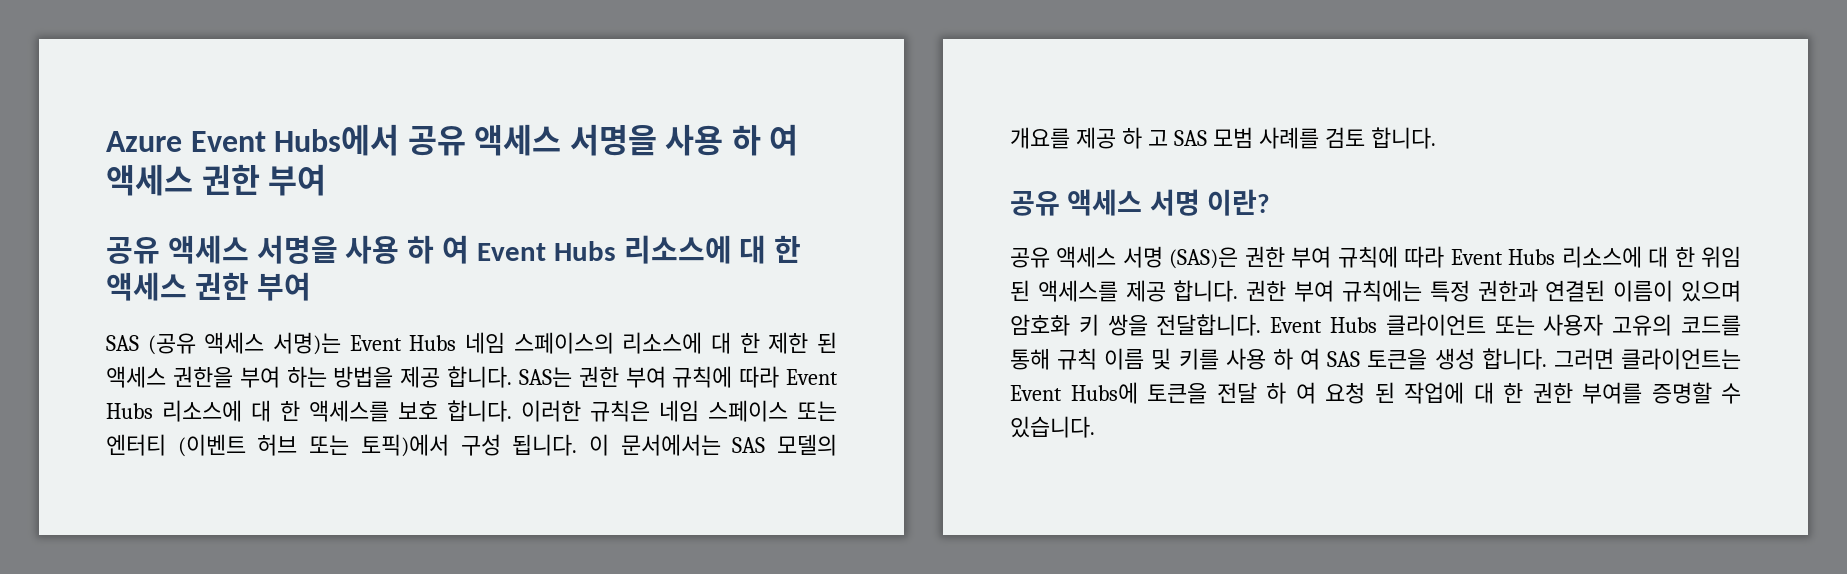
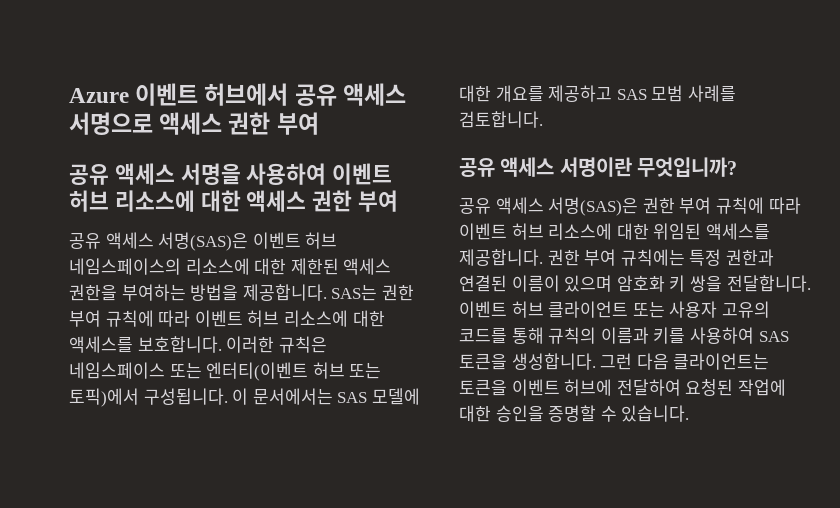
- Azure Event Hubs에서 공유 액세스 서명을 사용 하 여 액세스 권한 부여
+ Azure 이벤트 허브에서 공유 액세스 서명으로 액세스 권한 부여
- 공유 액세스 서명을 사용 하 여 Event Hubs 리소스에 대 한 액세스 권한 부여
- SAS (공유 액세스 서명)는 Event Hubs 네임 스페이스의 리소스에 대 한 제한 된 액세스 권한을 부여 하는 방법을 제공 합니다.
+ 공유 액세스 서명을 사용하여 이벤트 허브 리소스에 대한 액세스 권한 부여
+ 공유 액세스 서명(SAS)은 이벤트 허브 네임스페이스의 리소스에 대한 제한된 액세스 권한을 부여하는 방법을 제공합니다.
- SAS는 권한 부여 규칙에 따라 Event Hubs 리소스에 대 한 액세스를 보호 합니다. 이러한 규칙은 네임 스페이스 또는 엔터티 (이벤트 허브 또는 토픽)에서 구성 됩니다.
+ SAS는 권한 부여 규칙에 따라 이벤트 허브 리소스에 대한 액세스를 보호합니다. 이러한 규칙은 네임스페이스 또는 엔터티(이벤트 허브 또는 토픽)에서 구성됩니다.
- 이 문서에서는 SAS 모델의 개요를 제공 하 고 SAS 모범 사례를 검토 합니다.
- 공유 액세스 서명 이란?
- 공유 액세스 서명 (SAS)은 권한 부여 규칙에 따라 Event Hubs 리소스에 대 한 위임 된 액세스를 제공 합니다.
+ 이 문서에서는 SAS 모델에 대한 개요를 제공하고 SAS 모범 사례를 검토합니다.
+ 공유 액세스 서명이란 무엇입니까?
+ 공유 액세스 서명(SAS)은 권한 부여 규칙에 따라 이벤트 허브 리소스에 대한 위임된 액세스를 제공합니다.
- Event Hubs 클라이언트 또는 사용자 고유의 코드를 통해 규칙 이름 및 키를 사용 하 여 SAS 토큰을 생성 합니다. 그러면 클라이언트는 Event Hubs에 토큰을 전달 하 여 요청 된 작업에 대 한 권한 부여를 증명할 수 있습니다.
+ 이벤트 허브 클라이언트 또는 사용자 고유의 코드를 통해 규칙의 이름과 키를 사용하여 SAS 토큰을 생성합니다. 그런 다음 클라이언트는 토큰을 이벤트 허브에 전달하여 요청된 작업에 대한 승인을 증명할 수 있습니다.

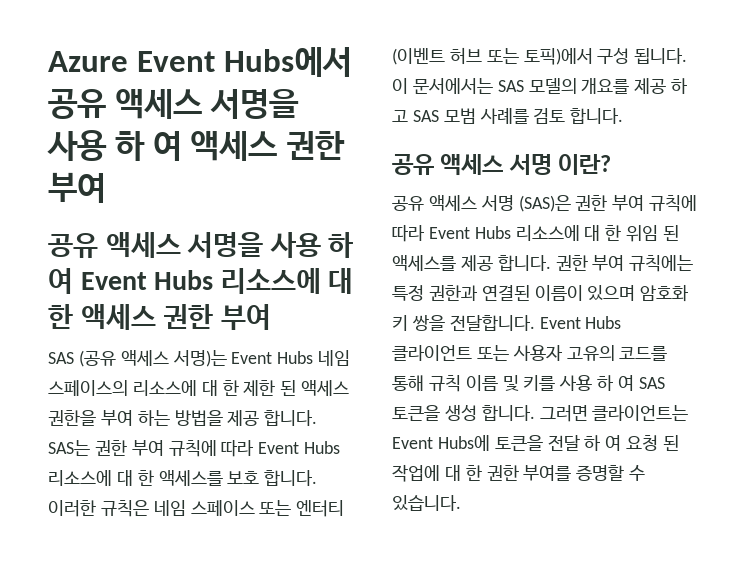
- Azure 이벤트 허브에서 공유 액세스 서명으로 액세스 권한 부여
+ Azure Event Hubs에서 공유 액세스 서명을 사용 하 여 액세스 권한 부여
- 공유 액세스 서명을 사용하여 이벤트 허브 리소스에 대한 액세스 권한 부여
- 공유 액세스 서명(SAS)은 이벤트 허브 네임스페이스의 리소스에 대한 제한된 액세스 권한을 부여하는 방법을 제공합니다.
+ 공유 액세스 서명을 사용 하 여 Event Hubs 리소스에 대 한 액세스 권한 부여
+ SAS (공유 액세스 서명)는 Event Hubs 네임 스페이스의 리소스에 대 한 제한 된 액세스 권한을 부여 하는 방법을 제공 합니다.
- SAS는 권한 부여 규칙에 따라 이벤트 허브 리소스에 대한 액세스를 보호합니다. 이러한 규칙은 네임스페이스 또는 엔터티(이벤트 허브 또는 토픽)에서 구성됩니다.
+ SAS는 권한 부여 규칙에 따라 Event Hubs 리소스에 대 한 액세스를 보호 합니다. 이러한 규칙은 네임 스페이스 또는 엔터티 (이벤트 허브 또는 토픽)에서 구성 됩니다.
- 이 문서에서는 SAS 모델에 대한 개요를 제공하고 SAS 모범 사례를 검토합니다.
- 공유 액세스 서명이란 무엇입니까?
- 공유 액세스 서명(SAS)은 권한 부여 규칙에 따라 이벤트 허브 리소스에 대한 위임된 액세스를 제공합니다.
+ 이 문서에서는 SAS 모델의 개요를 제공 하 고 SAS 모범 사례를 검토 합니다.
+ 공유 액세스 서명 이란?
+ 공유 액세스 서명 (SAS)은 권한 부여 규칙에 따라 Event Hubs 리소스에 대 한 위임 된 액세스를 제공 합니다.
- 이벤트 허브 클라이언트 또는 사용자 고유의 코드를 통해 규칙의 이름과 키를 사용하여 SAS 토큰을 생성합니다. 그런 다음 클라이언트는 토큰을 이벤트 허브에 전달하여 요청된 작업에 대한 승인을 증명할 수 있습니다.
+ Event Hubs 클라이언트 또는 사용자 고유의 코드를 통해 규칙 이름 및 키를 사용 하 여 SAS 토큰을 생성 합니다. 그러면 클라이언트는 Event Hubs에 토큰을 전달 하 여 요청 된 작업에 대 한 권한 부여를 증명할 수 있습니다.

